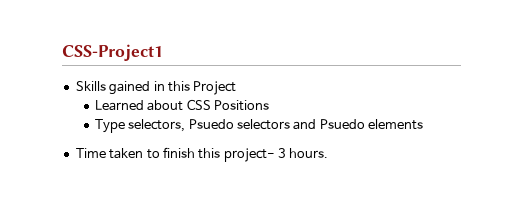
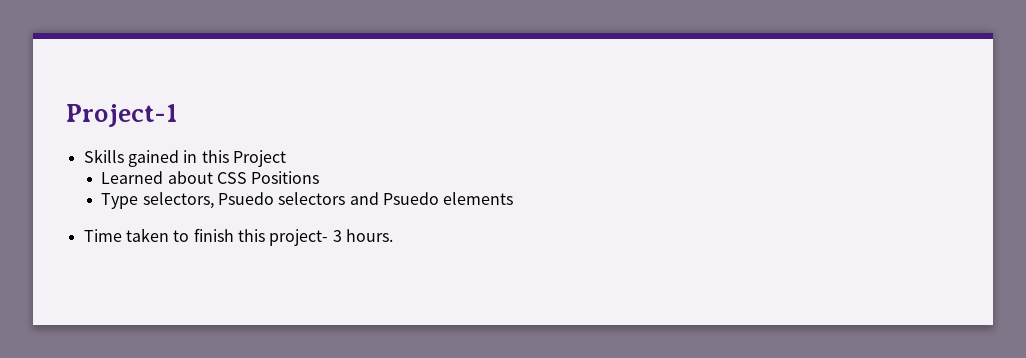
- CSS-Project1
+ Project-1

